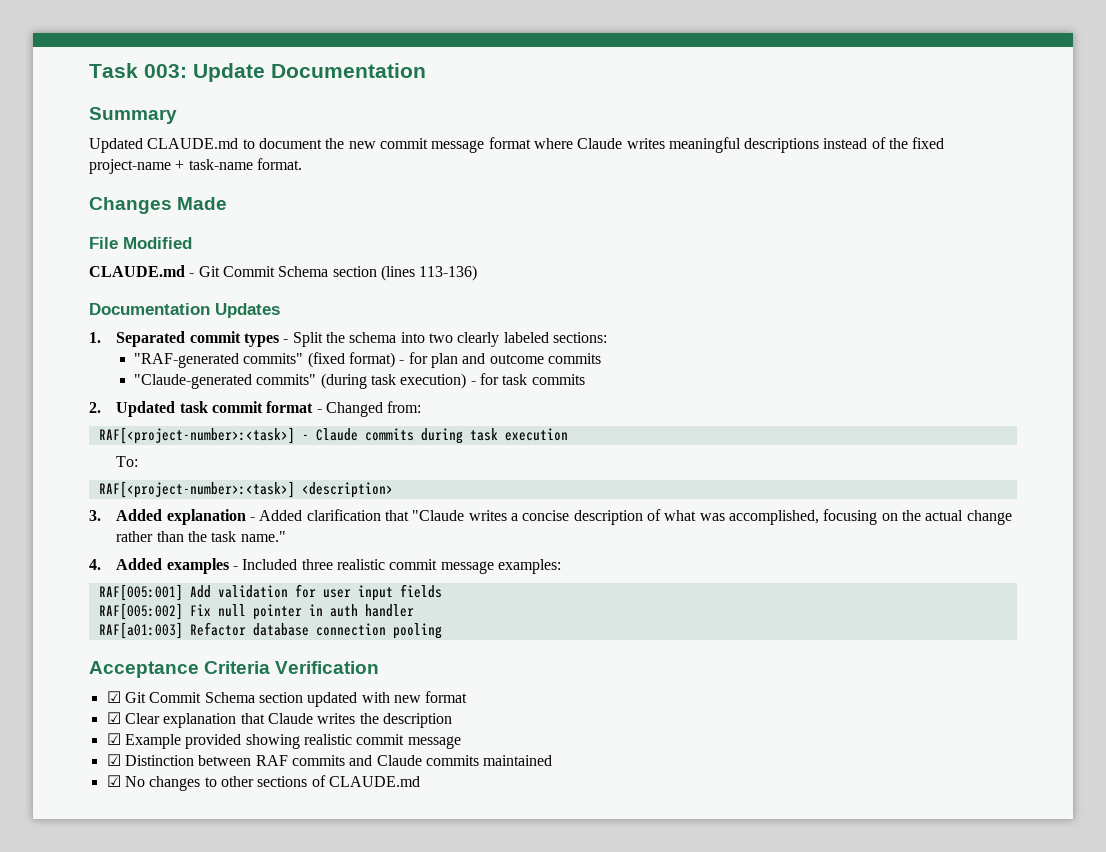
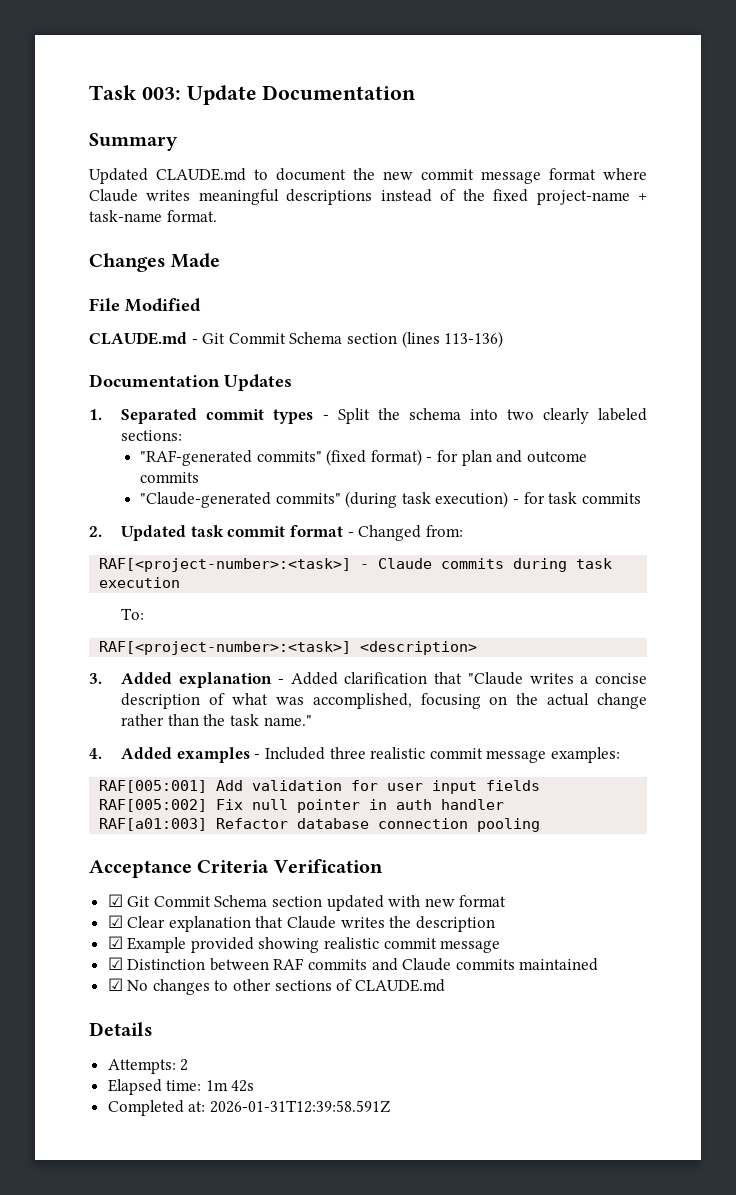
+ Details
+ Attempts: 2
+ Elapsed time: 1m 42s
+ Completed at: 2026-01-31T12:39:58.591Z

